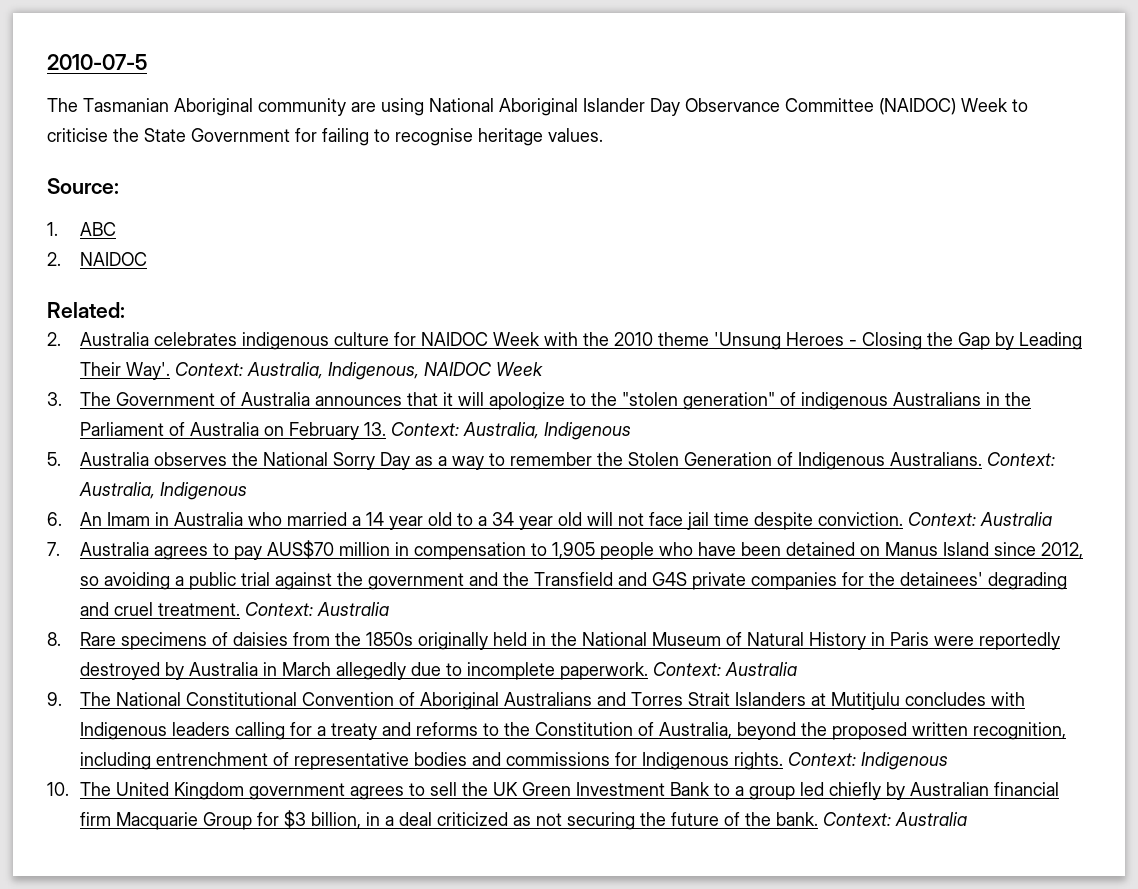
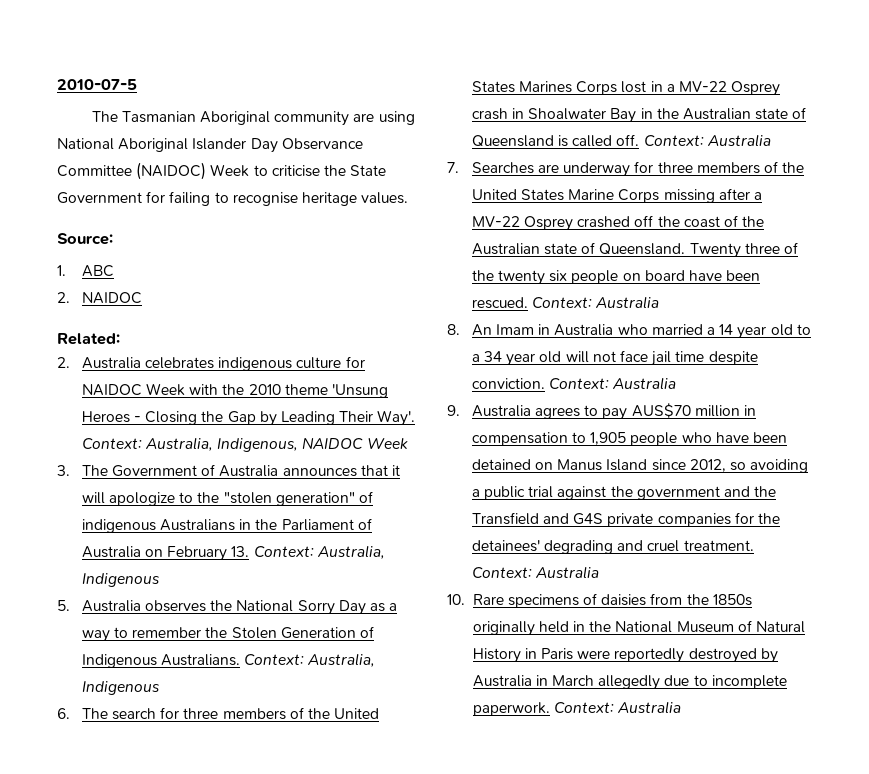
- 6. An Imam in Australia who married a 14 year old to a 34 year old will not face jail time despite conviction.
+ 6. The search for three members of the United States Marines Corps lost in a MV-22 Osprey crash in Shoalwater Bay in the Australian state of Queensland is called off. Context: Australia
+ 7. Searches are underway for three members of the United States Marine Corps missing after a MV-22 Osprey crashed off the coast of the Australian state of Queensland. Twenty three of the twenty six people on board have been rescued. Context: Australia
+ 8. An Imam in Australia who married a 14 year old to a 34 year old will not face jail time despite conviction.
- 7. Australia agrees to pay AUS$70 million in compensation to 1,905 people who have been detained on Manus Island since 2012, so avoiding a public trial against the government and the Transfield and G4S private companies for the detainees' degrading and cruel treatment.
+ 9. Australia agrees to pay AUS$70 million in compensation to 1,905 people who have been detained on Manus Island since 2012, so avoiding a public trial against the government and the Transfield and G4S private companies for the detainees' degrading and cruel treatment.
- 8. Rare specimens of daisies from the 1850s originally held in the National Museum of Natural History in Paris were reportedly destroyed by Australia in March allegedly due to incomplete paperwork.
+ 10. Rare specimens of daisies from the 1850s originally held in the National Museum of Natural History in Paris were reportedly destroyed by Australia in March allegedly due to incomplete paperwork.
- 9. The National Constitutional Convention of Aboriginal Australians and Torres Strait Islanders at Mutitjulu concludes with Indigenous leaders calling for a treaty and reforms to the Constitution of Australia, beyond the proposed written recognition, including entrenchment of representative bodies and commissions for Indigenous rights. Context: Indigenous
- 10. The United Kingdom government agrees to sell the UK Green Investment Bank to a group led chiefly by Australian financial firm Macquarie Group for $3 billion, in a deal criticized as not securing the future of the bank. Context: Australia

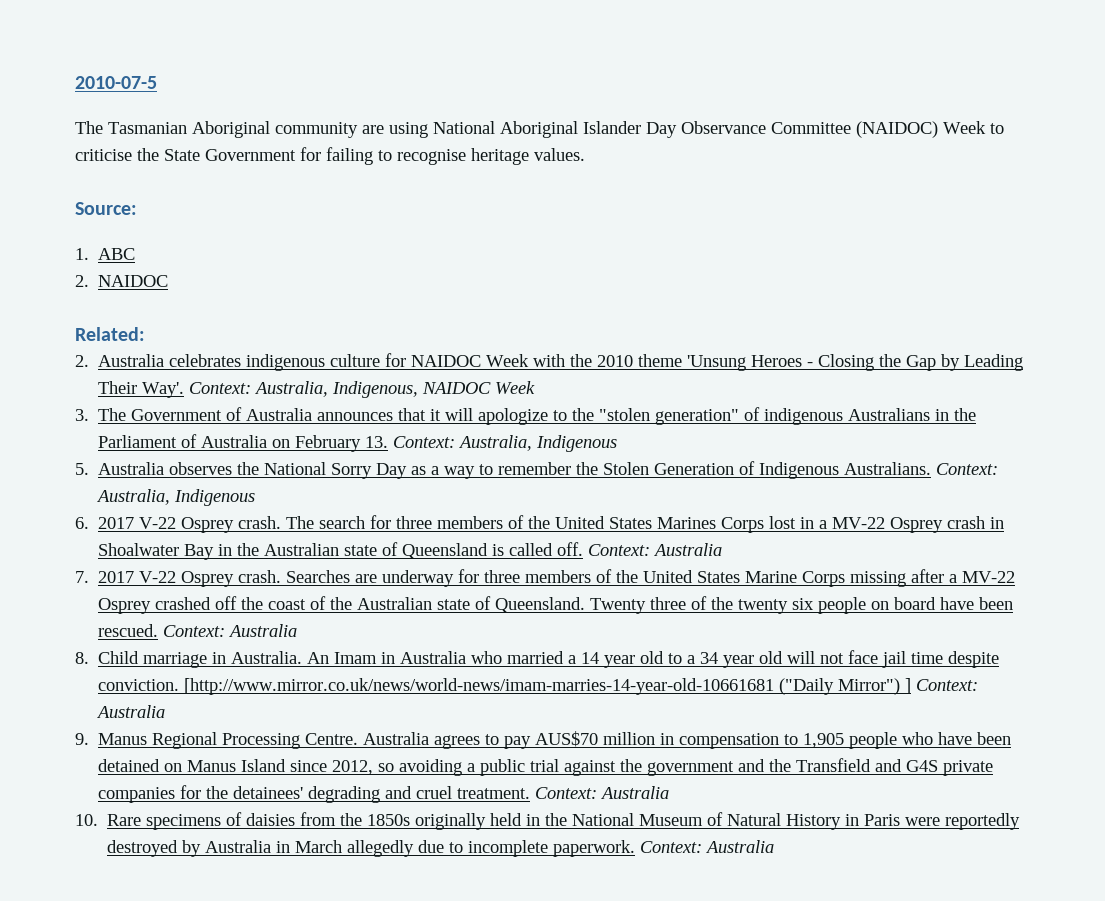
- 6. The search for three members of the United States Marines Corps lost in a MV-22 Osprey crash in Shoalwater Bay in the Australian state of Queensland is called off.
+ 6. 2017 V-22 Osprey crash. The search for three members of the United States Marines Corps lost in a MV-22 Osprey crash in Shoalwater Bay in the Australian state of Queensland is called off.
- 7. Searches are underway for three members of the United States Marine Corps missing after a MV-22 Osprey crashed off the coast of the Australian state of Queensland.
+ 7. 2017 V-22 Osprey crash. Searches are underway for three members of the United States Marine Corps missing after a MV-22 Osprey crashed off the coast of the Australian state of Queensland.
- 8. An Imam in Australia who married a 14 year old to a 34 year old will not face jail time despite conviction. Context: Australia
+ 8. Child marriage in Australia. An Imam in Australia who married a 14 year old to a 34 year old will not face jail time despite conviction. [http://www.mirror.co.uk/news/world-news/imam-marries-14-year-old-10661681 ("Daily Mirror") ] Context: Australia
- 9. Australia agrees to pay AUS$70 million in compensation to 1,905 people who have been detained on Manus Island since 2012, so avoiding a public trial against the government and the Transfield and G4S private companies for the detainees' degrading and cruel treatment.
+ 9. Manus Regional Processing Centre. Australia agrees to pay AUS$70 million in compensation to 1,905 people who have been detained on Manus Island since 2012, so avoiding a public trial against the government and the Transfield and G4S private companies for the detainees' degrading and cruel treatment.

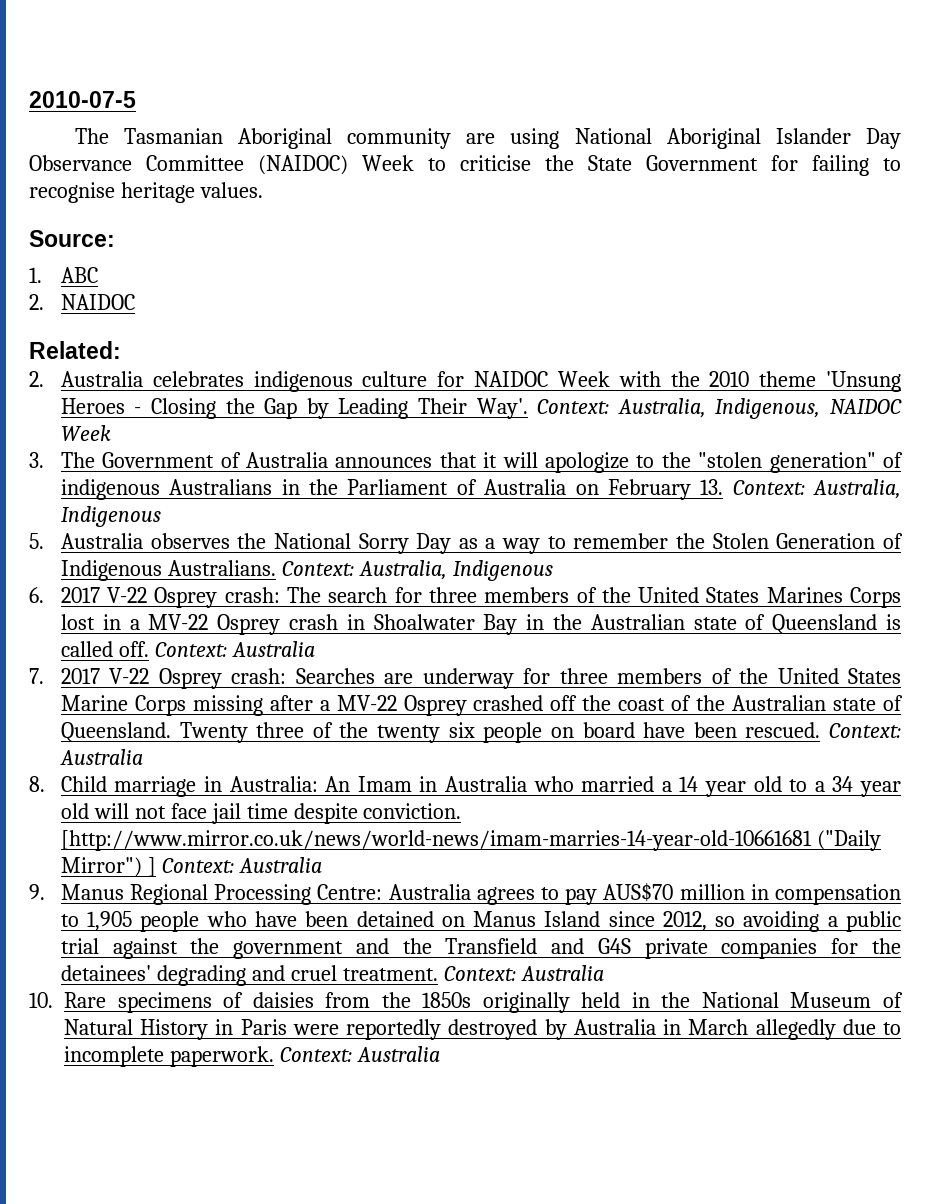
- 6. 2017 V-22 Osprey crash. The search for three members of the United States Marines Corps lost in a MV-22 Osprey crash in Shoalwater Bay in the Australian state of Queensland is called off.
+ 6. 2017 V-22 Osprey crash: The search for three members of the United States Marines Corps lost in a MV-22 Osprey crash in Shoalwater Bay in the Australian state of Queensland is called off.
- 7. 2017 V-22 Osprey crash. Searches are underway for three members of the United States Marine Corps missing after a MV-22 Osprey crashed off the coast of the Australian state of Queensland.
+ 7. 2017 V-22 Osprey crash: Searches are underway for three members of the United States Marine Corps missing after a MV-22 Osprey crashed off the coast of the Australian state of Queensland.
- 8. Child marriage in Australia. An Imam in Australia who married a 14 year old to a 34 year old will not face jail time despite conviction.
+ 8. Child marriage in Australia: An Imam in Australia who married a 14 year old to a 34 year old will not face jail time despite conviction.
- 9. Manus Regional Processing Centre. Australia agrees to pay AUS$70 million in compensation to 1,905 people who have been detained on Manus Island since 2012, so avoiding a public trial against the government and the Transfield and G4S private companies for the detainees' degrading and cruel treatment.
+ 9. Manus Regional Processing Centre: Australia agrees to pay AUS$70 million in compensation to 1,905 people who have been detained on Manus Island since 2012, so avoiding a public trial against the government and the Transfield and G4S private companies for the detainees' degrading and cruel treatment.

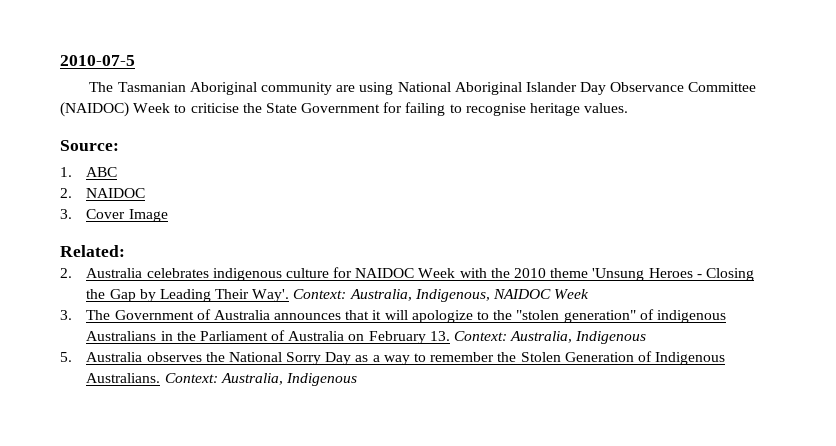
+ 3. Cover Image
- 6. 2017 V-22 Osprey crash: The search for three members of the United States Marines Corps lost in a MV-22 Osprey crash in Shoalwater Bay in the Australian state of Queensland is called off. Context: Australia
- 7. 2017 V-22 Osprey crash: Searches are underway for three members of the United States Marine Corps missing after a MV-22 Osprey crashed off the coast of the Australian state of Queensland. Twenty three of the twenty six people on board have been rescued. Context: Australia
- 8. Child marriage in Australia: An Imam in Australia who married a 14 year old to a 34 year old will not face jail time despite conviction. [http://www.mirror.co.uk/news/world-news/imam-marries-14-year-old-10661681 ("Daily Mirror") ] Context: Australia
- 9. Manus Regional Processing Centre: Australia agrees to pay AUS$70 million in compensation to 1,905 people who have been detained on Manus Island since 2012, so avoiding a public trial against the government and the Transfield and G4S private companies for the detainees' degrading and cruel treatment. Context: Australia
- 10. Rare specimens of daisies from the 1850s originally held in the National Museum of Natural History in Paris were reportedly destroyed by Australia in March allegedly due to incomplete paperwork. Context: Australia

